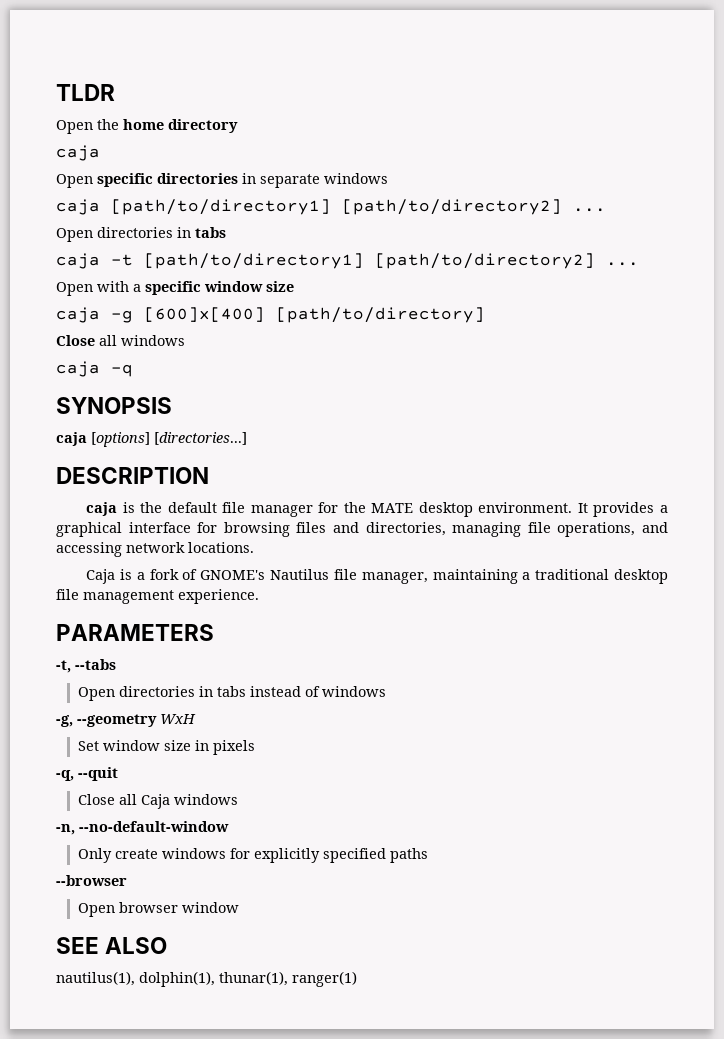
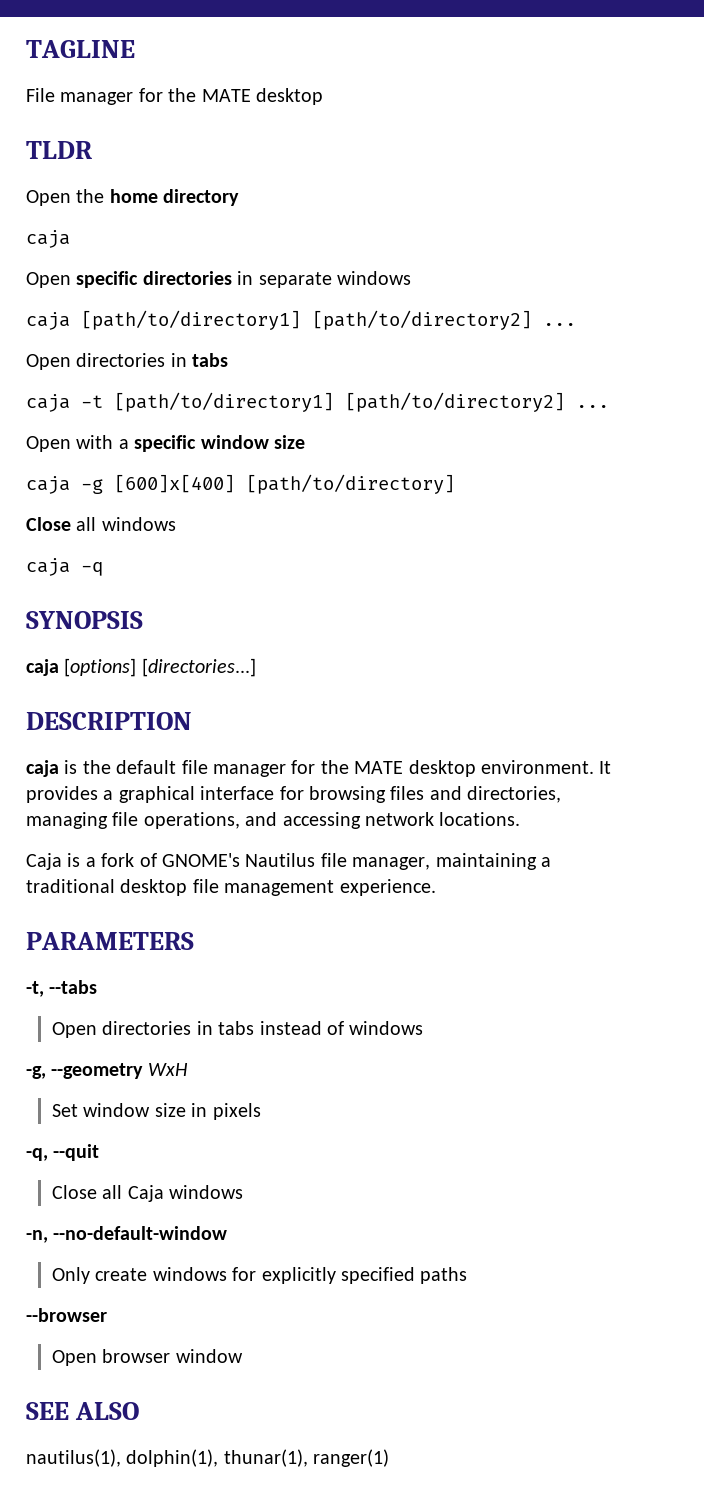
+ TAGLINE
+ File manager for the MATE desktop

